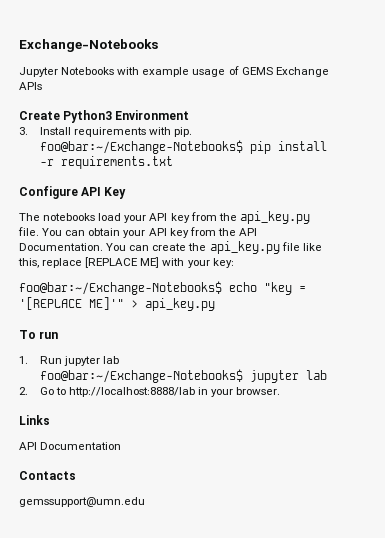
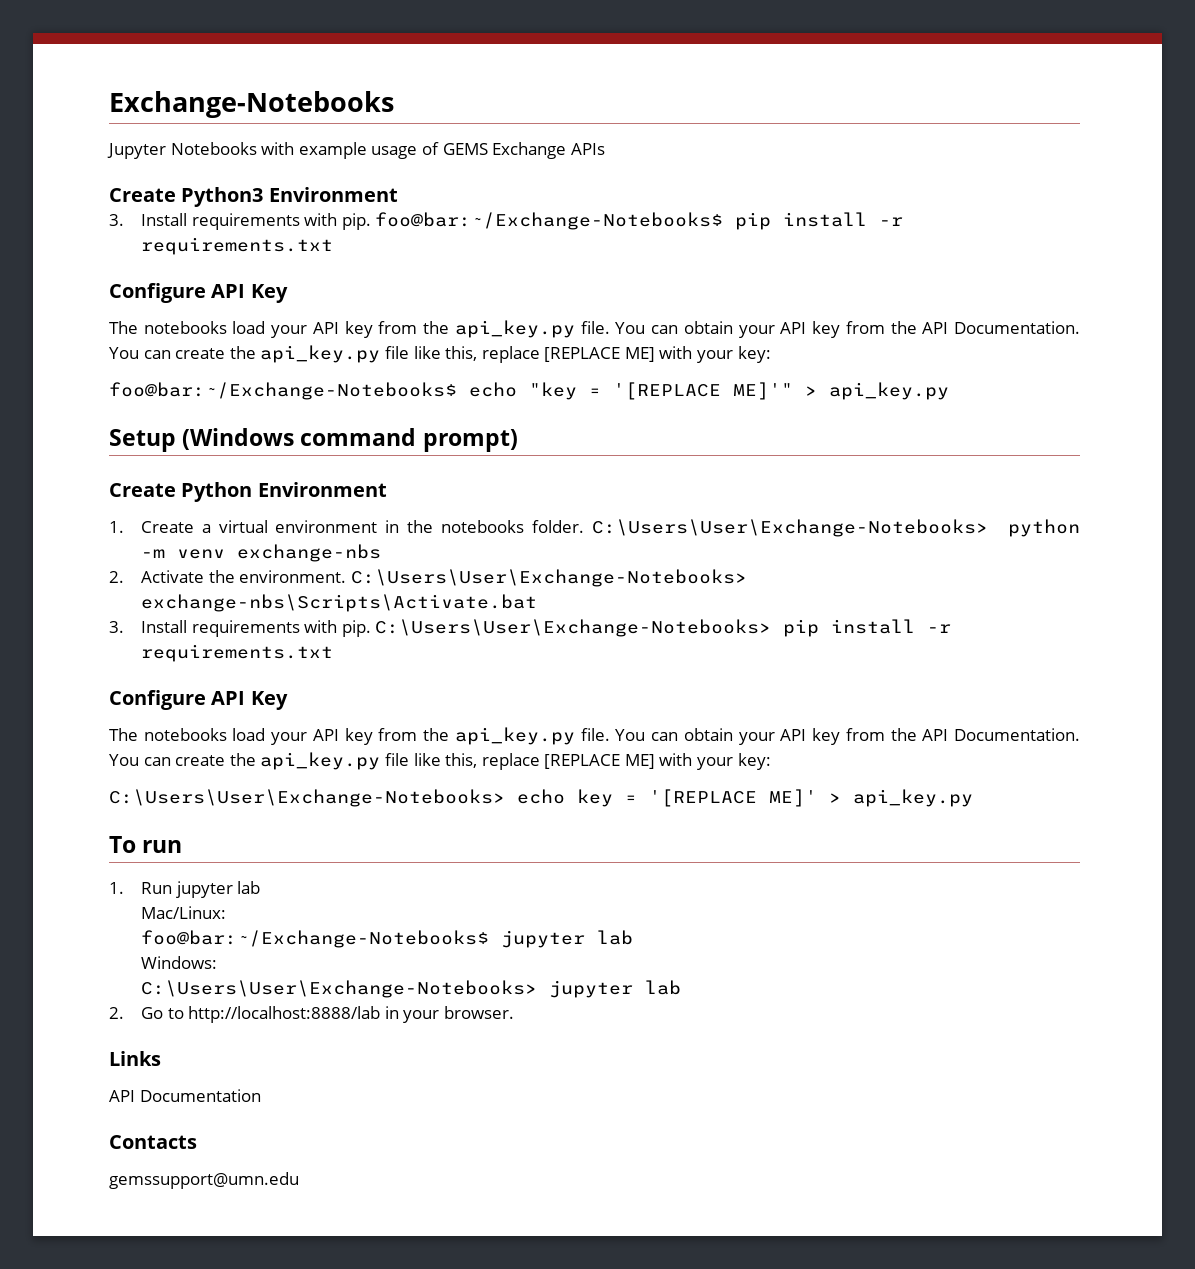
+ Setup (Windows command prompt)
+ Create Python Environment
+ 1. Create a virtual environment in the notebooks folder. C:\Users\User\Exchange-Notebooks> python -m venv exchange-nbs
+ 2. Activate the environment. C:\Users\User\Exchange-Notebooks> exchange-nbs\Scripts\Activate.bat
+ 3. Install requirements with pip. C:\Users\User\Exchange-Notebooks> pip install -r requirements.txt
+ Configure API Key
+ The notebooks load your API key from the api_key.py file. You can obtain your API key from the API Documentation. You can create the api_key.py file like this, replace [REPLACE ME] with your key:
+ C:\Users\User\Exchange-Notebooks> echo key = '[REPLACE ME]' > api_key.py
+ Mac/Linux:
+ Windows:
+ C:\Users\User\Exchange-Notebooks> jupyter lab

